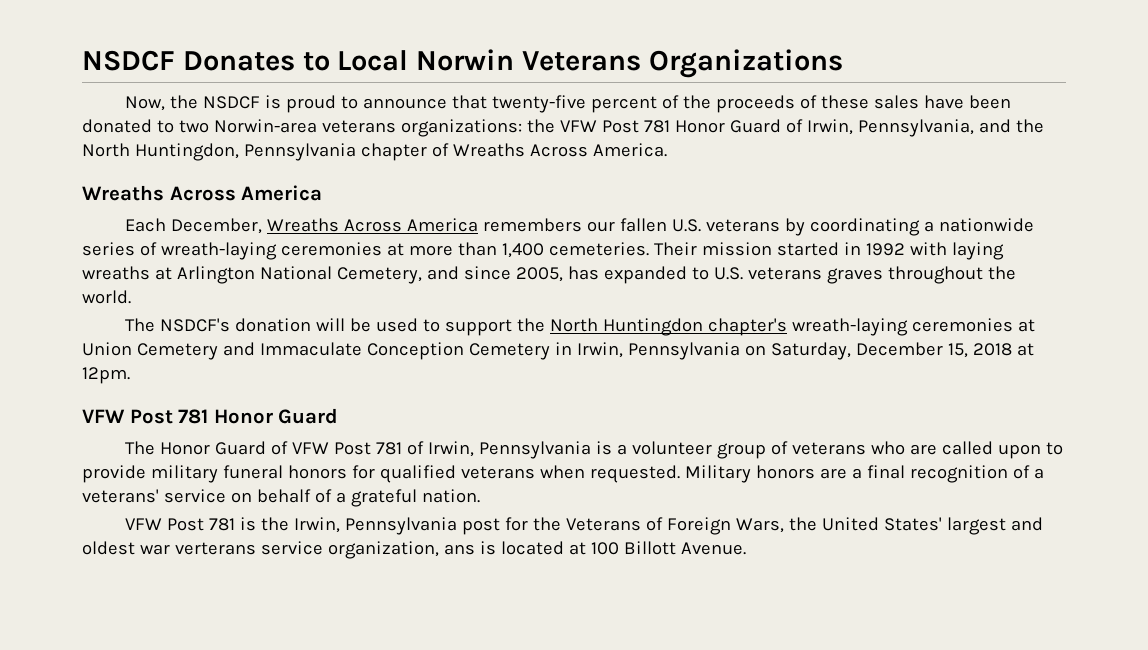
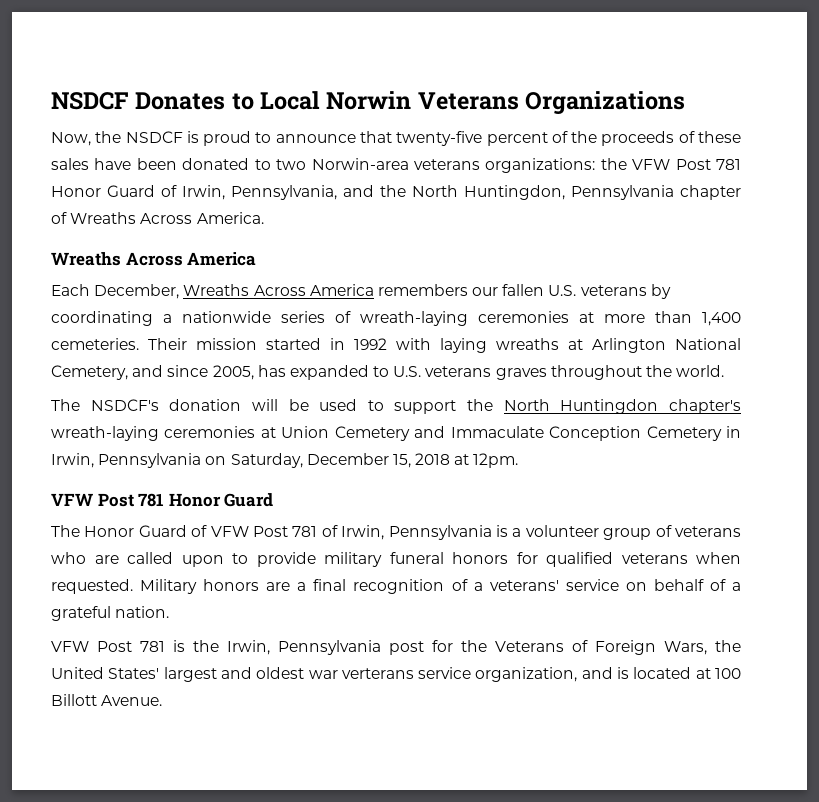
- VFW Post 781 is the Irwin, Pennsylvania post for the Veterans of Foreign Wars, the United States' largest and oldest war verterans service organization, ans is located at 100 Billott Avenue.
+ VFW Post 781 is the Irwin, Pennsylvania post for the Veterans of Foreign Wars, the United States' largest and oldest war verterans service organization, and is located at 100 Billott Avenue.

